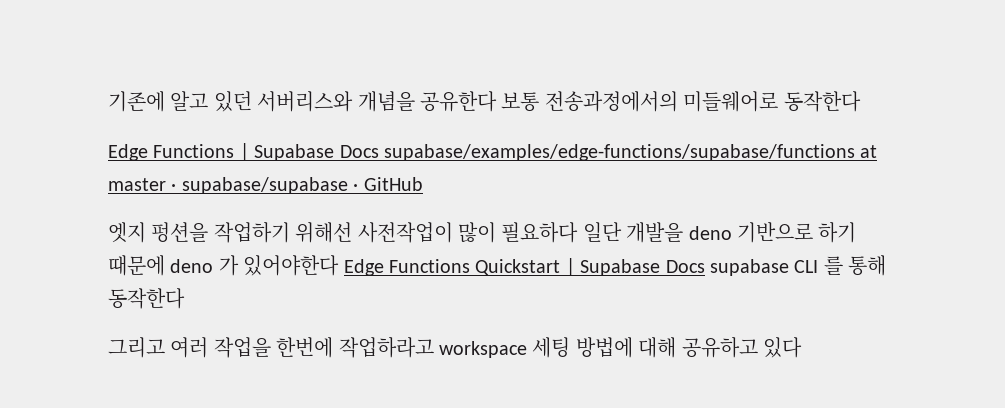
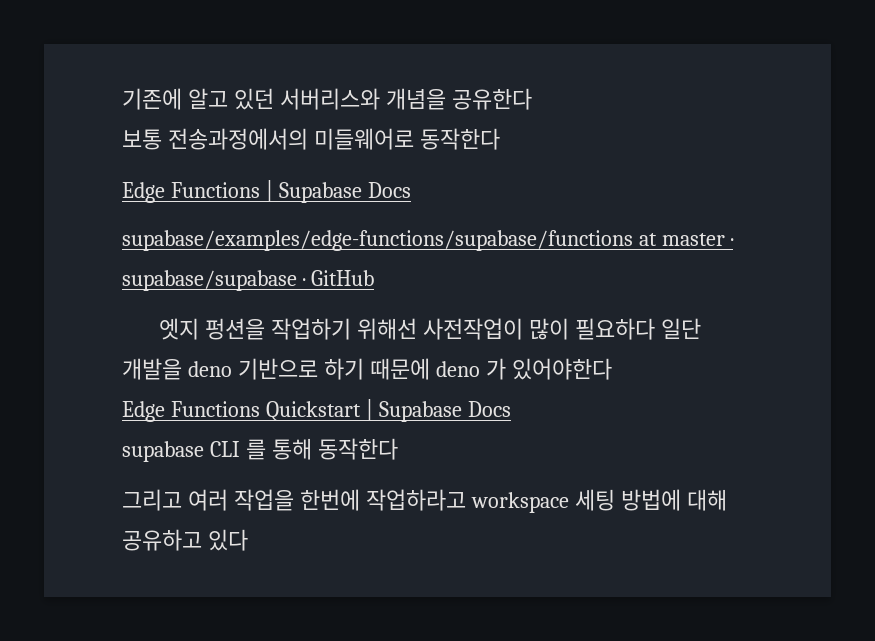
- 기존에 알고 있던 서버리스와 개념을 공유한다 보통 전송과정에서의 미들웨어로 동작한다
+ 기존에 알고 있던 서버리스와 개념을 공유한다
+ 보통 전송과정에서의 미들웨어로 동작한다
- Edge Functions | Supabase Docs supabase/examples/edge-functions/supabase/functions at master · supabase/supabase · GitHub
+ Edge Functions | Supabase Docs
+ supabase/examples/edge-functions/supabase/functions at master · supabase/supabase · GitHub
- 엣지 펑션을 작업하기 위해선 사전작업이 많이 필요하다 일단 개발을 deno 기반으로 하기 때문에 deno 가 있어야한다 Edge Functions Quickstart | Supabase Docs supabase CLI 를 통해 동작한다
+ 엣지 펑션을 작업하기 위해선 사전작업이 많이 필요하다 일단 개발을 deno 기반으로 하기 때문에 deno 가 있어야한다
+ Edge Functions Quickstart | Supabase Docs
+ supabase CLI 를 통해 동작한다

